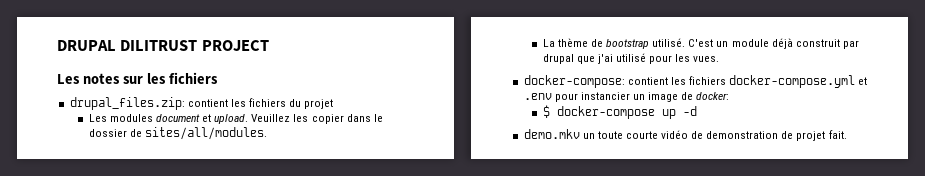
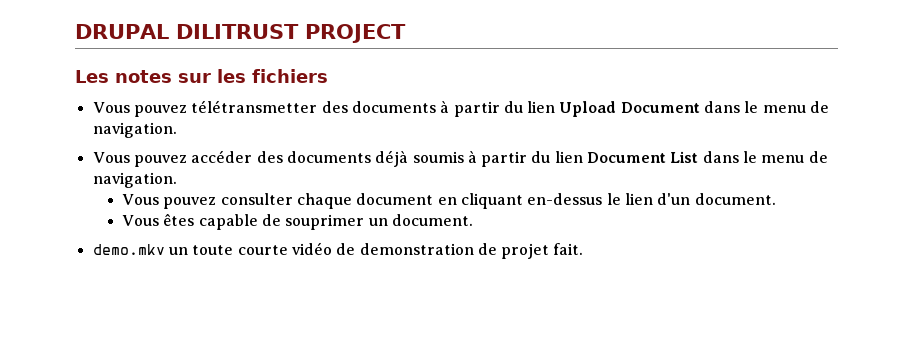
- drupal_files.zip: contient les fichiers du projet
- Les modules document et upload. Veuillez les copier dans le dossier de sites/all/modules.
- La thème de bootstrap utilisé. C'est un module déjà construit par drupal que j'ai utilisé pour les vues.
- docker-compose: contient les fichiers docker-compose.yml et .env pour instancier un image de docker:
- $ docker-compose up -d
+ Vous pouvez télétransmetter des documents à partir du lien Upload Document dans le menu de navigation.
+ Vous pouvez accéder des documents déjà soumis à partir du lien Document List dans le menu de navigation.
+ Vous pouvez consulter chaque document en cliquant en-dessus le lien d'un document.
+ Vous êtes capable de souprimer un document.

